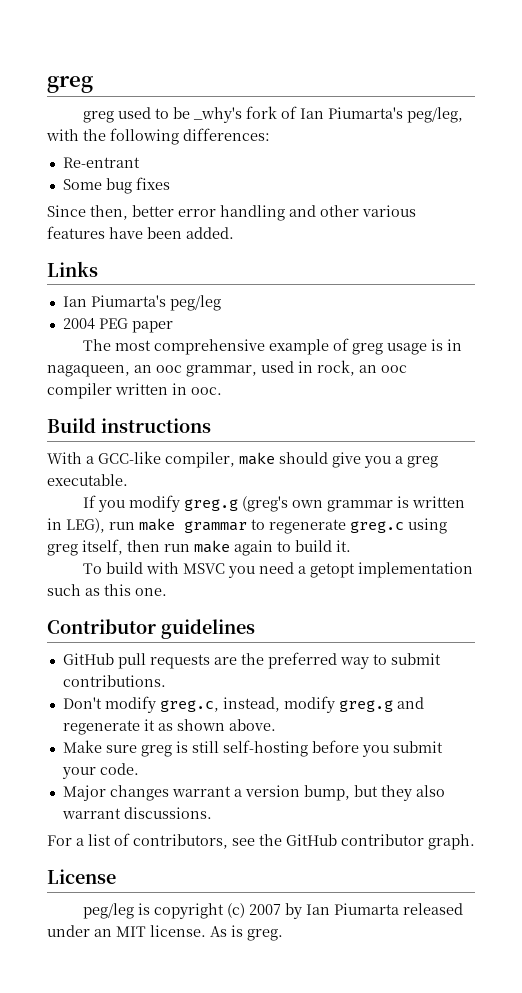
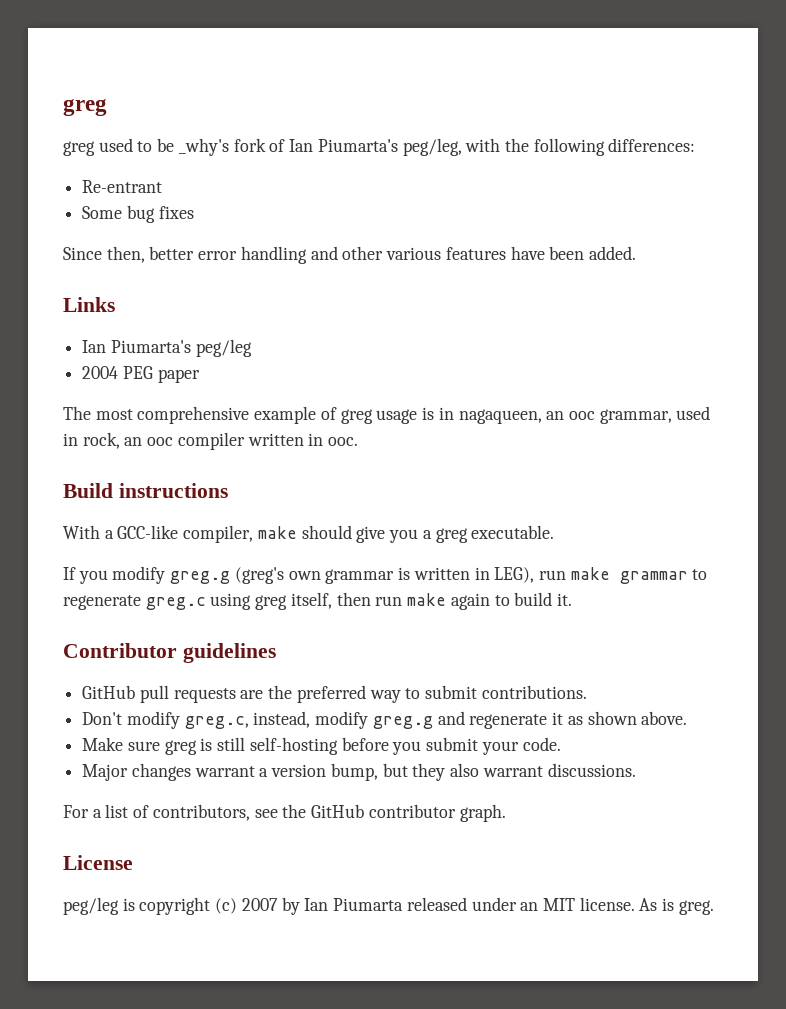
- To build with MSVC you need a getopt implementation such as this one.

